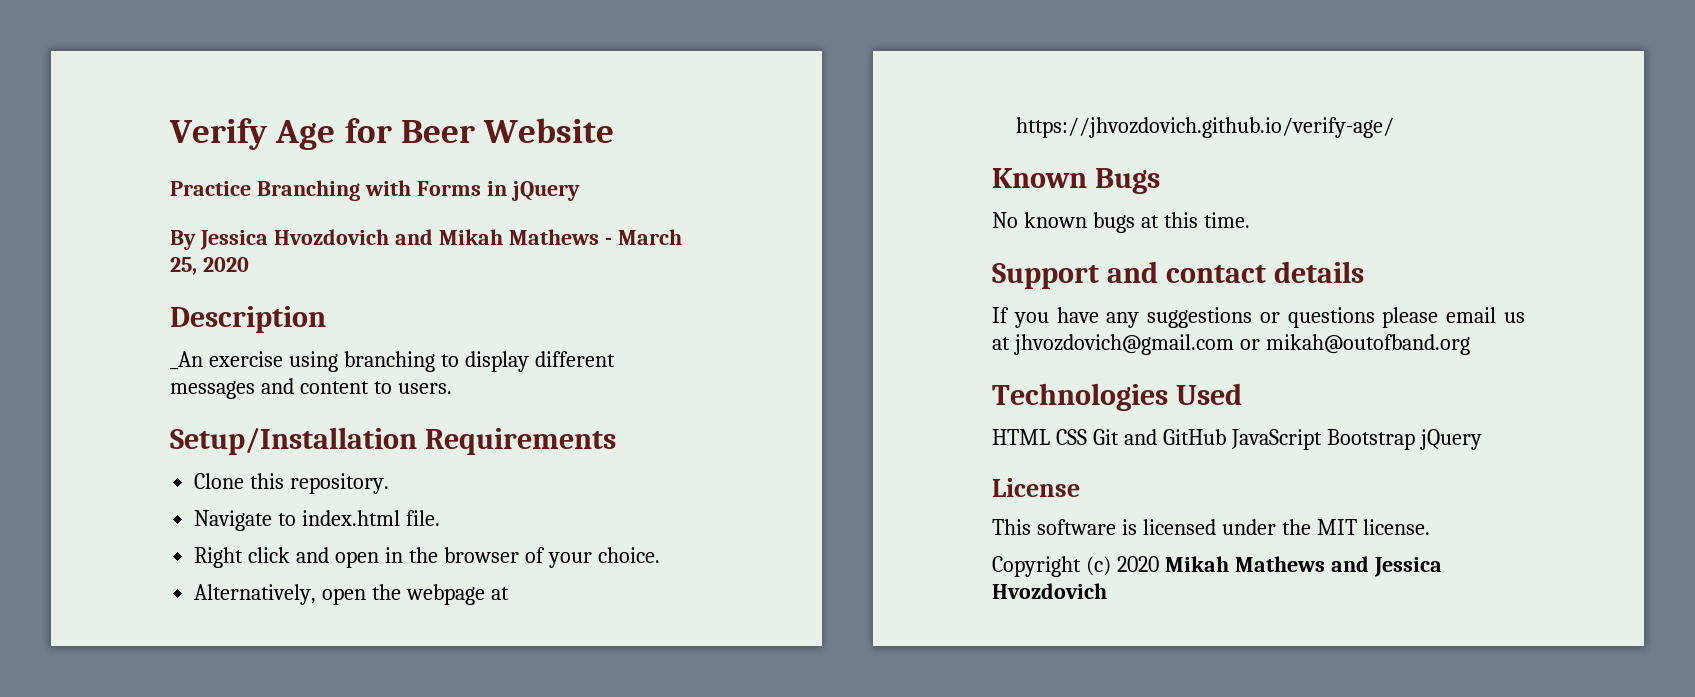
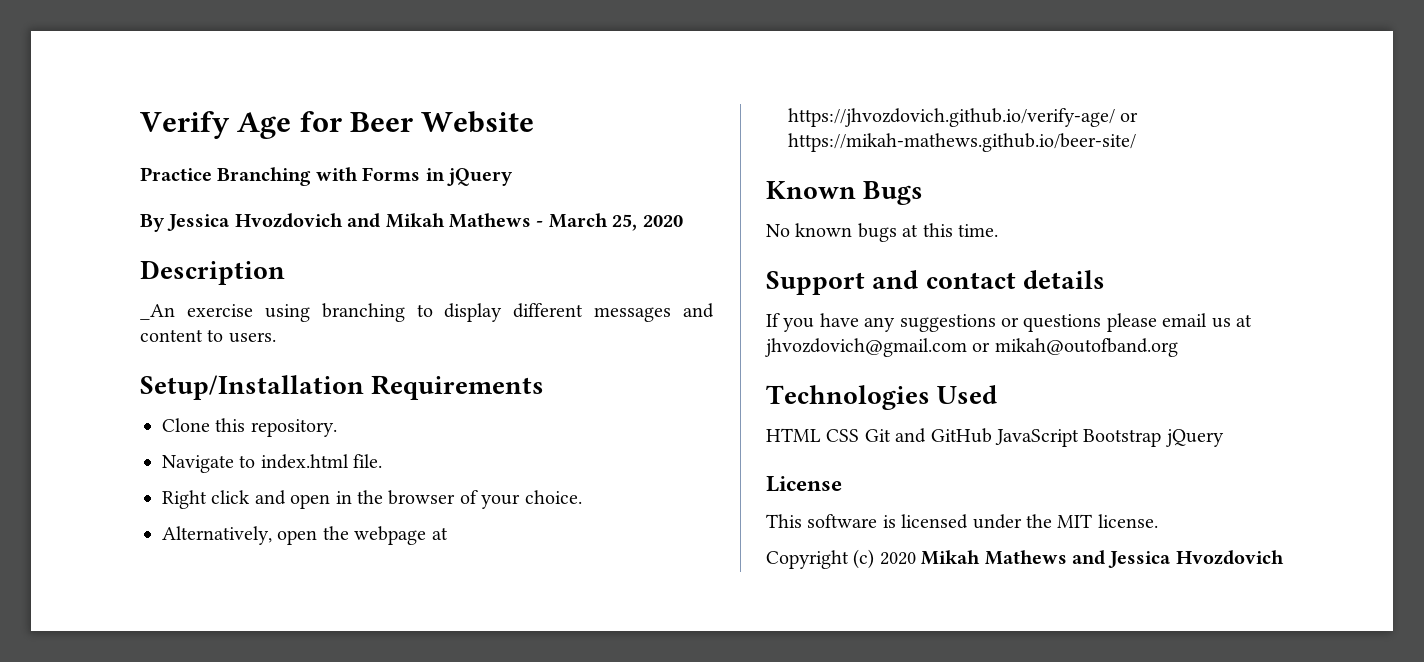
- Alternatively, open the webpage at https://jhvozdovich.github.io/verify-age/
+ Alternatively, open the webpage at https://jhvozdovich.github.io/verify-age/ or https://mikah-mathews.github.io/beer-site/

